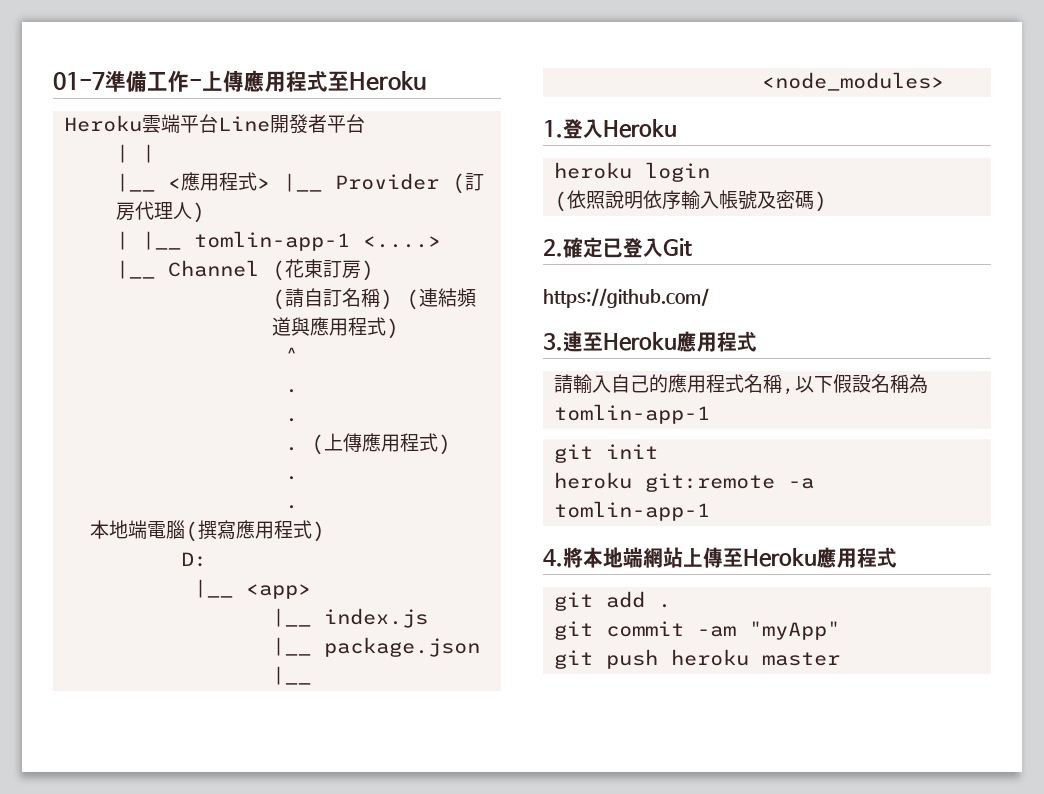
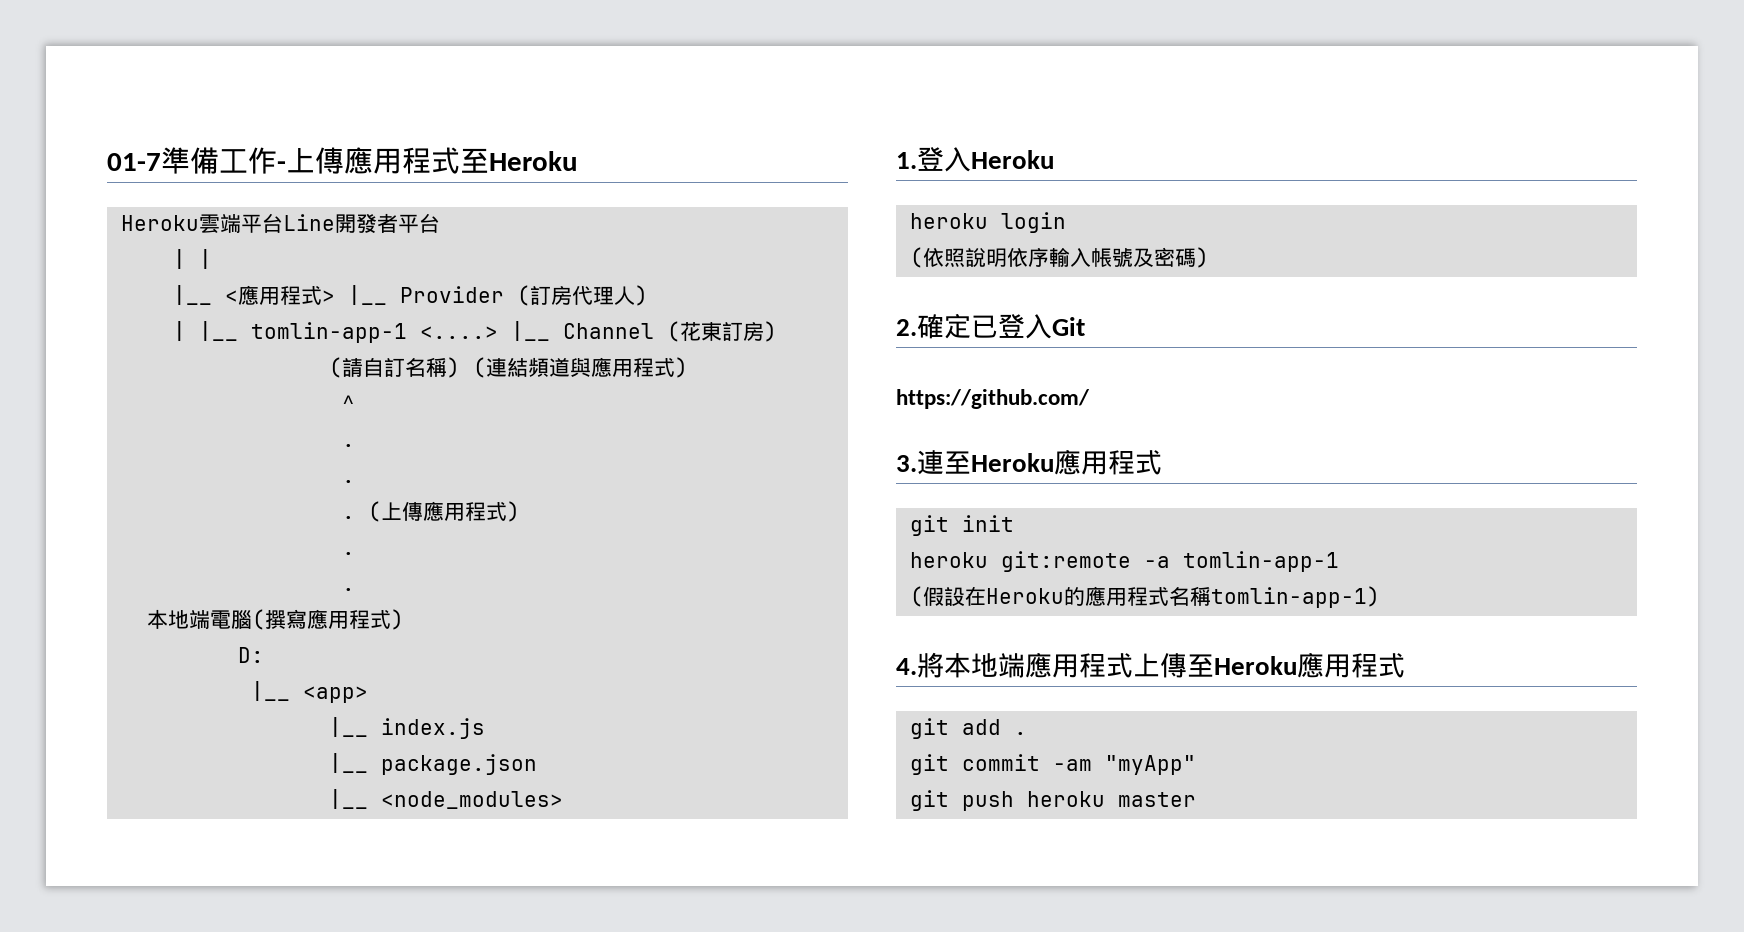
- 請輸入自己的應用程式名稱,以下假設名稱為tomlin-app-1
+ (假設在Heroku的應用程式名稱tomlin-app-1)
- 4.將本地端網站上傳至Heroku應用程式
+ 4.將本地端應用程式上傳至Heroku應用程式

